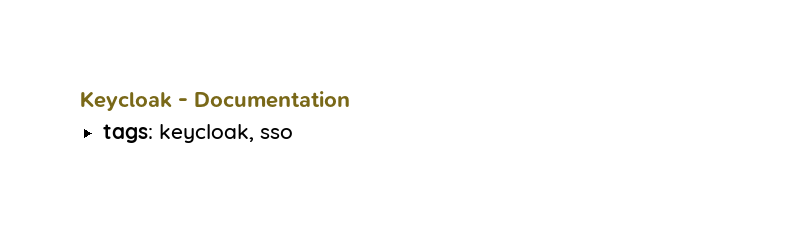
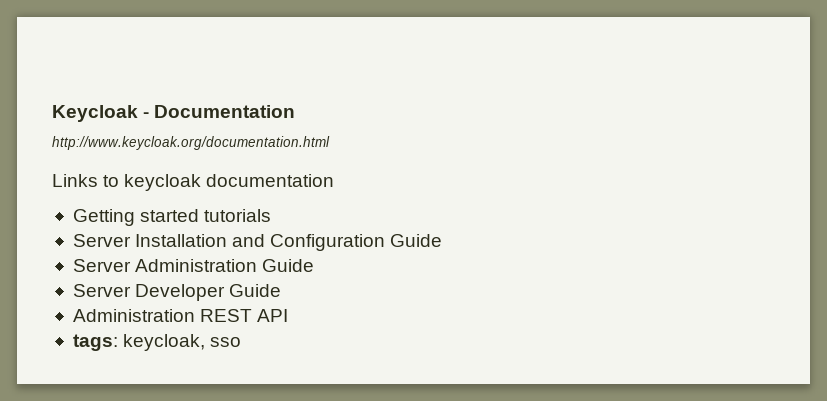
+ http://www.keycloak.org/documentation.html
+ Links to keycloak documentation
+ Getting started tutorials
+ Server Installation and Configuration Guide
+ Server Administration Guide
+ Server Developer Guide
+ Administration REST API

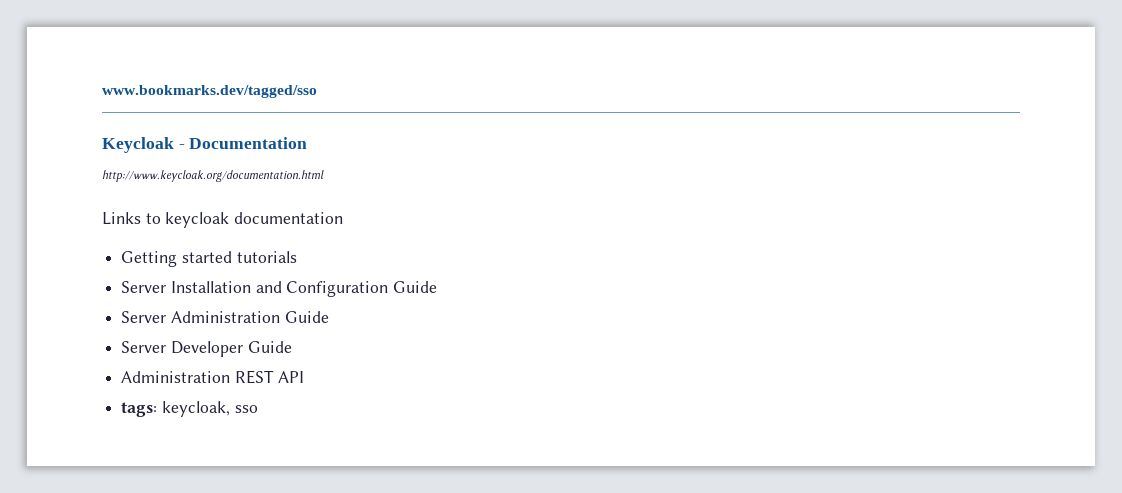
+ www.bookmarks.dev/tagged/sso

